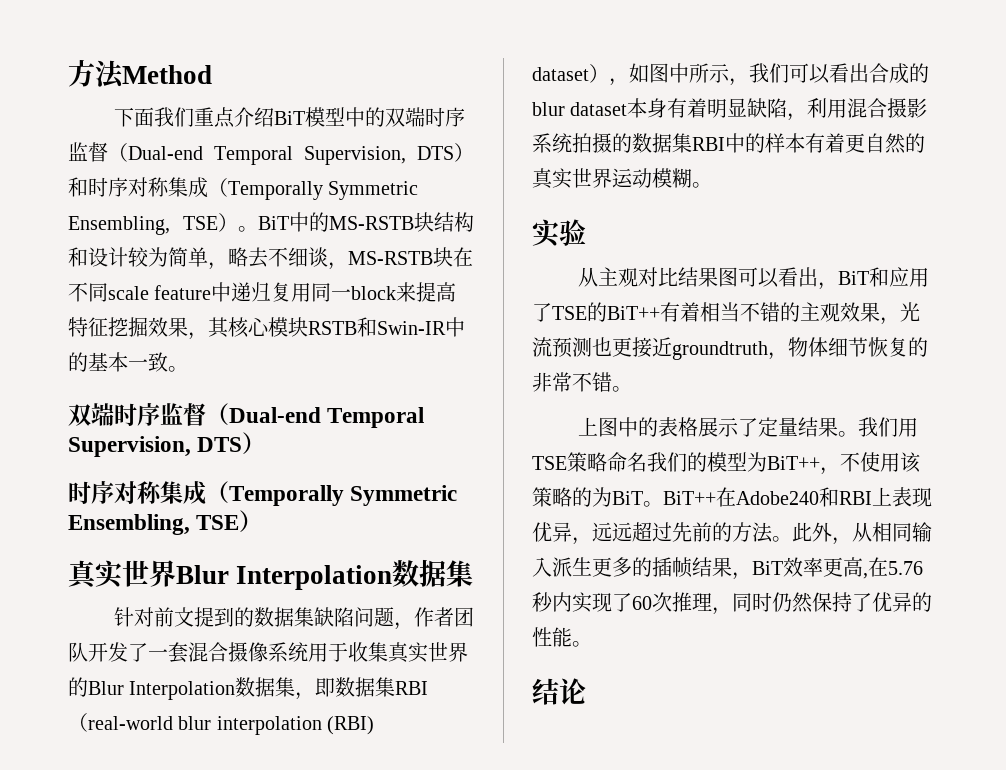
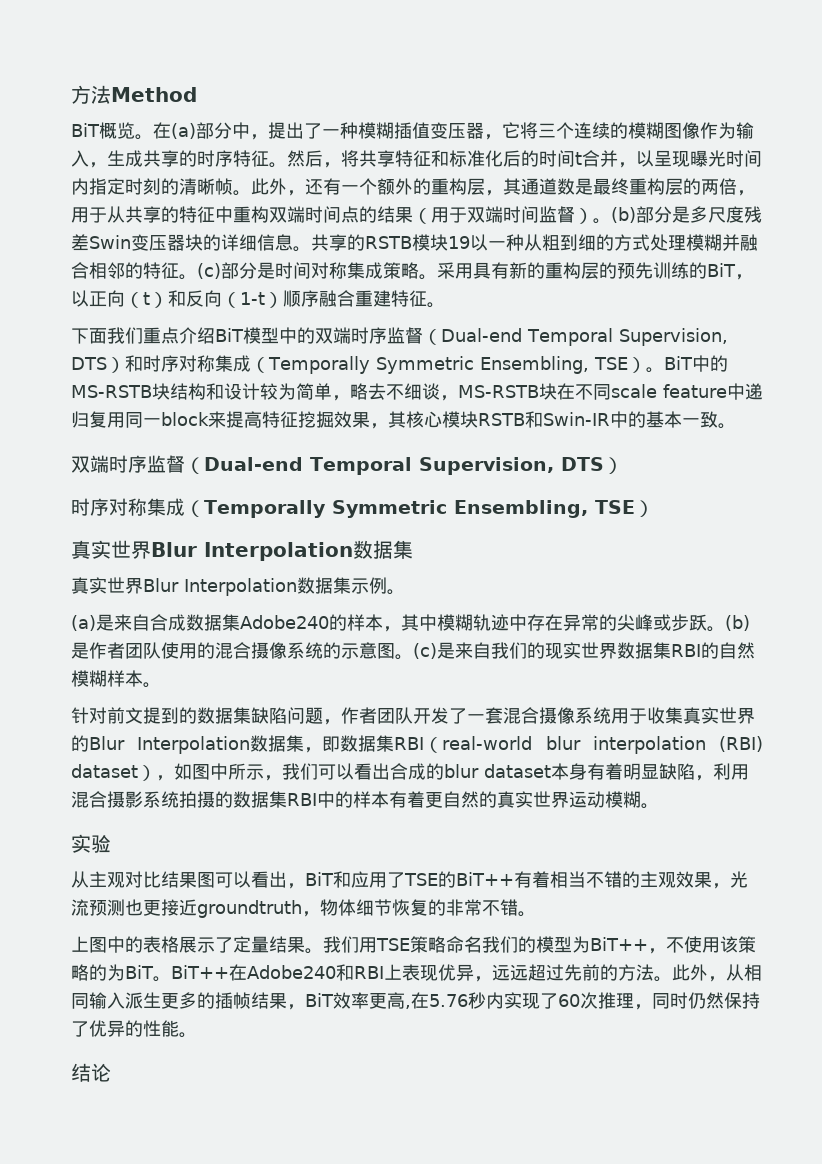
+ BiT概览。在(a)部分中，提出了一种模糊插值变压器，它将三个连续的模糊图像作为输入，生成共享的时序特征。然后，将共享特征和标准化后的时间t合并，以呈现曝光时间内指定时刻的清晰帧。此外，还有一个额外的重构层，其通道数是最终重构层的两倍，用于从共享的特征中重构双端时间点的结果（用于双端时间监督）。(b)部分是多尺度残差Swin变压器块的详细信息。共享的RSTB模块19以一种从粗到细的方式处理模糊并融合相邻的特征。(c)部分是时间对称集成策略。采用具有新的重构层的预先训练的BiT，以正向（t）和反向（1-t）顺序融合重建特征。
+ 真实世界Blur Interpolation数据集示例。
+ (a)是来自合成数据集Adobe240的样本，其中模糊轨迹中存在异常的尖峰或步跃。(b)是作者团队使用的混合摄像系统的示意图。(c)是来自我们的现实世界数据集RBI的自然模糊样本。

